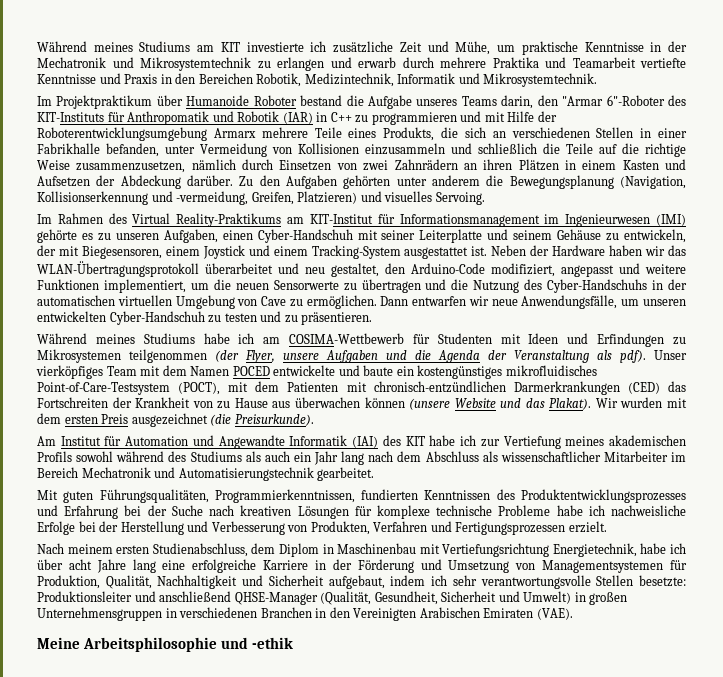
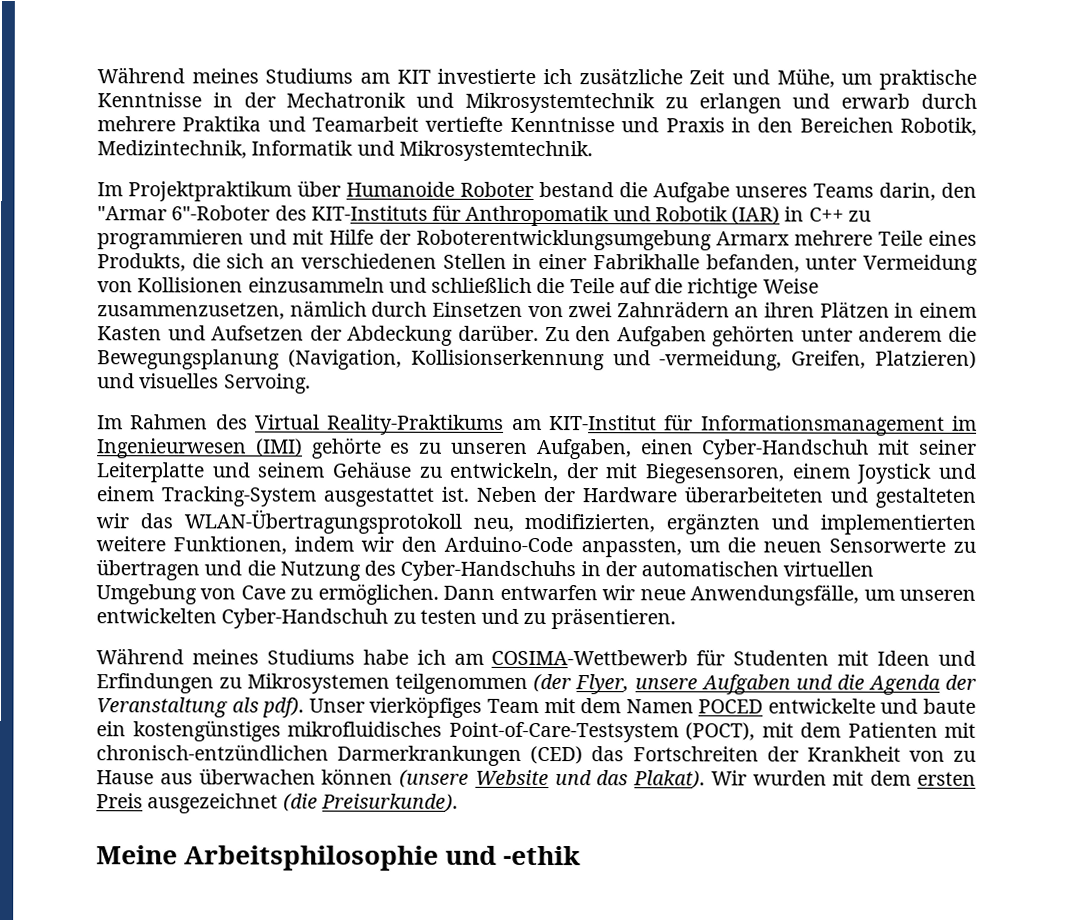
- Neben der Hardware haben wir das WLAN-Übertragungsprotokoll überarbeitet und neu gestaltet, den Arduino-Code modifiziert, angepasst und weitere Funktionen implementiert, um die neuen Sensorwerte zu übertragen und die Nutzung des Cyber-Handschuhs in der automatischen virtuellen Umgebung von Cave zu ermöglichen.
+ Neben der Hardware überarbeiteten und gestalteten wir das WLAN-Übertragungsprotokoll neu, modifizierten, ergänzten und implementierten weitere Funktionen, indem wir den Arduino-Code anpassten, um die neuen Sensorwerte zu übertragen und die Nutzung des Cyber-Handschuhs in der automatischen virtuellen Umgebung von Cave zu ermöglichen.
- Am Institut für Automation und Angewandte Informatik (IAI) des KIT habe ich zur Vertiefung meines akademischen Profils sowohl während des Studiums als auch ein Jahr lang nach dem Abschluss als wissenschaftlicher Mitarbeiter im Bereich Mechatronik und Automatisierungstechnik gearbeitet.
- Mit guten Führungsqualitäten, Programmierkenntnissen, fundierten Kenntnissen des Produktentwicklungsprozesses und Erfahrung bei der Suche nach kreativen Lösungen für komplexe technische Probleme habe ich nachweisliche Erfolge bei der Herstellung und Verbesserung von Produkten, Verfahren und Fertigungsprozessen erzielt.
- Nach meinem ersten Studienabschluss, dem Diplom in Maschinenbau mit Vertiefungsrichtung Energietechnik, habe ich über acht Jahre lang eine erfolgreiche Karriere in der Förderung und Umsetzung von Managementsystemen für Produktion, Qualität, Nachhaltigkeit und Sicherheit aufgebaut, indem ich sehr verantwortungsvolle Stellen besetzte: Produktionsleiter und anschließend QHSE-Manager (Qualität, Gesundheit, Sicherheit und Umwelt) in großen Unternehmensgruppen in verschiedenen Branchen in den Vereinigten Arabischen Emiraten (VAE).

